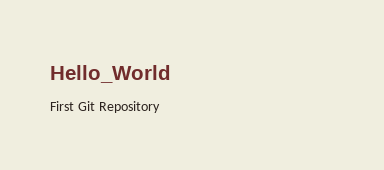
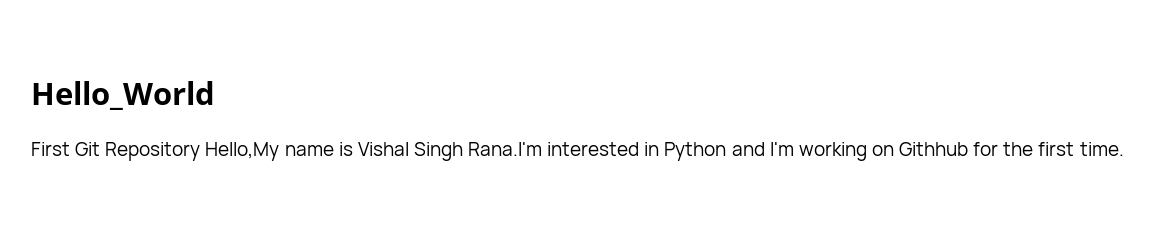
- First Git Repository
+ First Git Repository Hello,My name is Vishal Singh Rana.I'm interested in Python and I'm working on Githhub for the first time.

